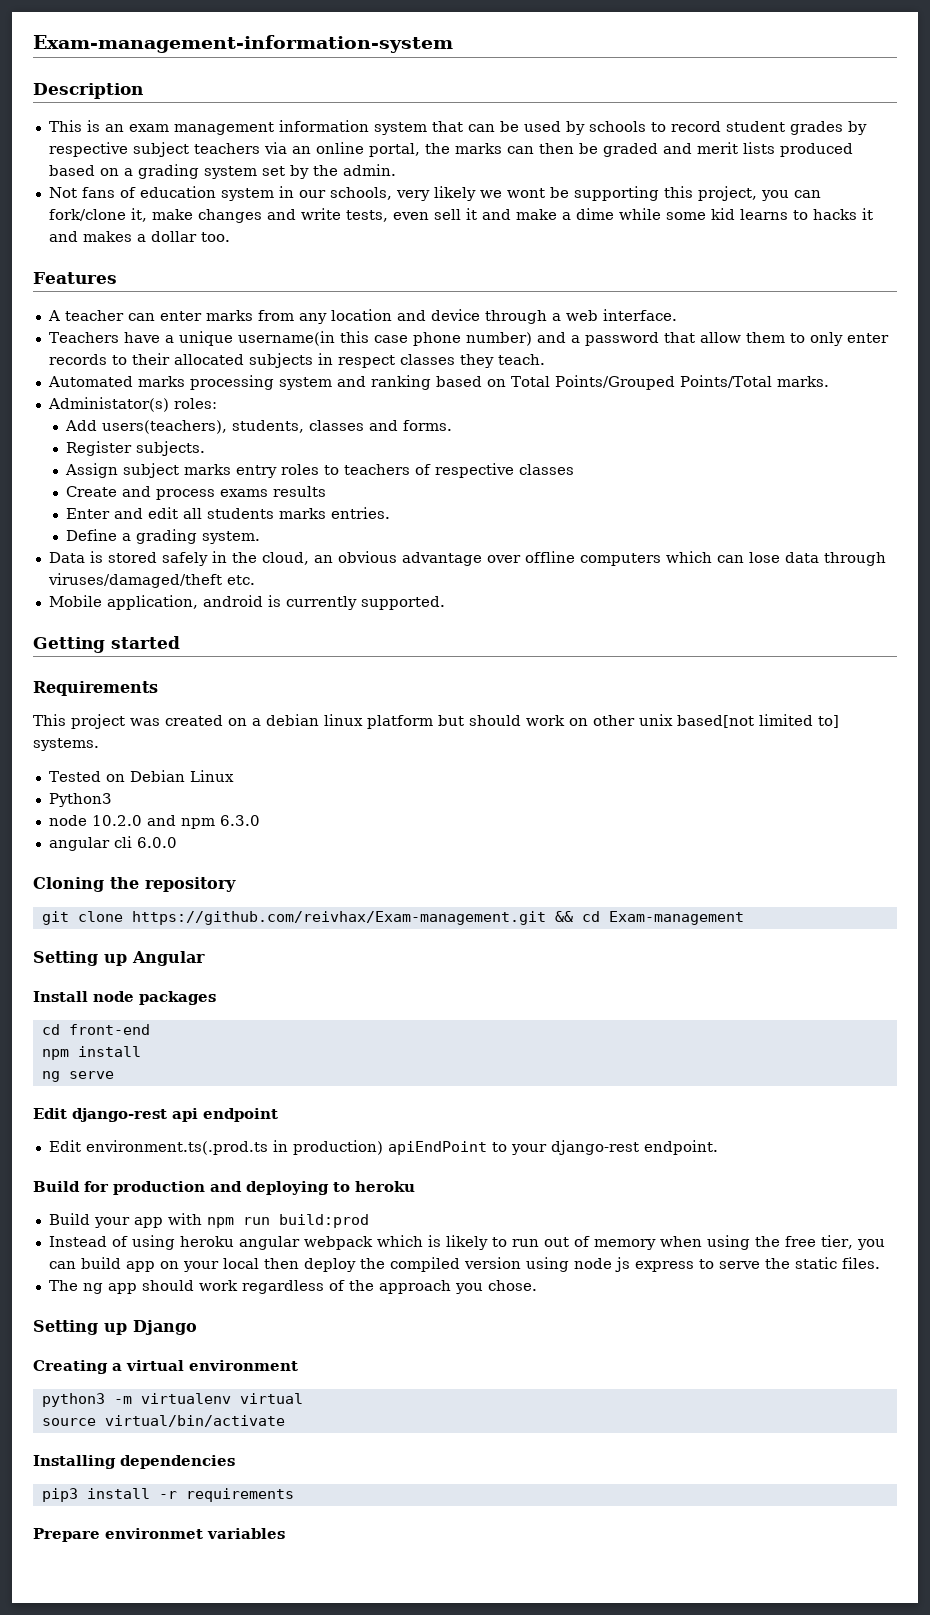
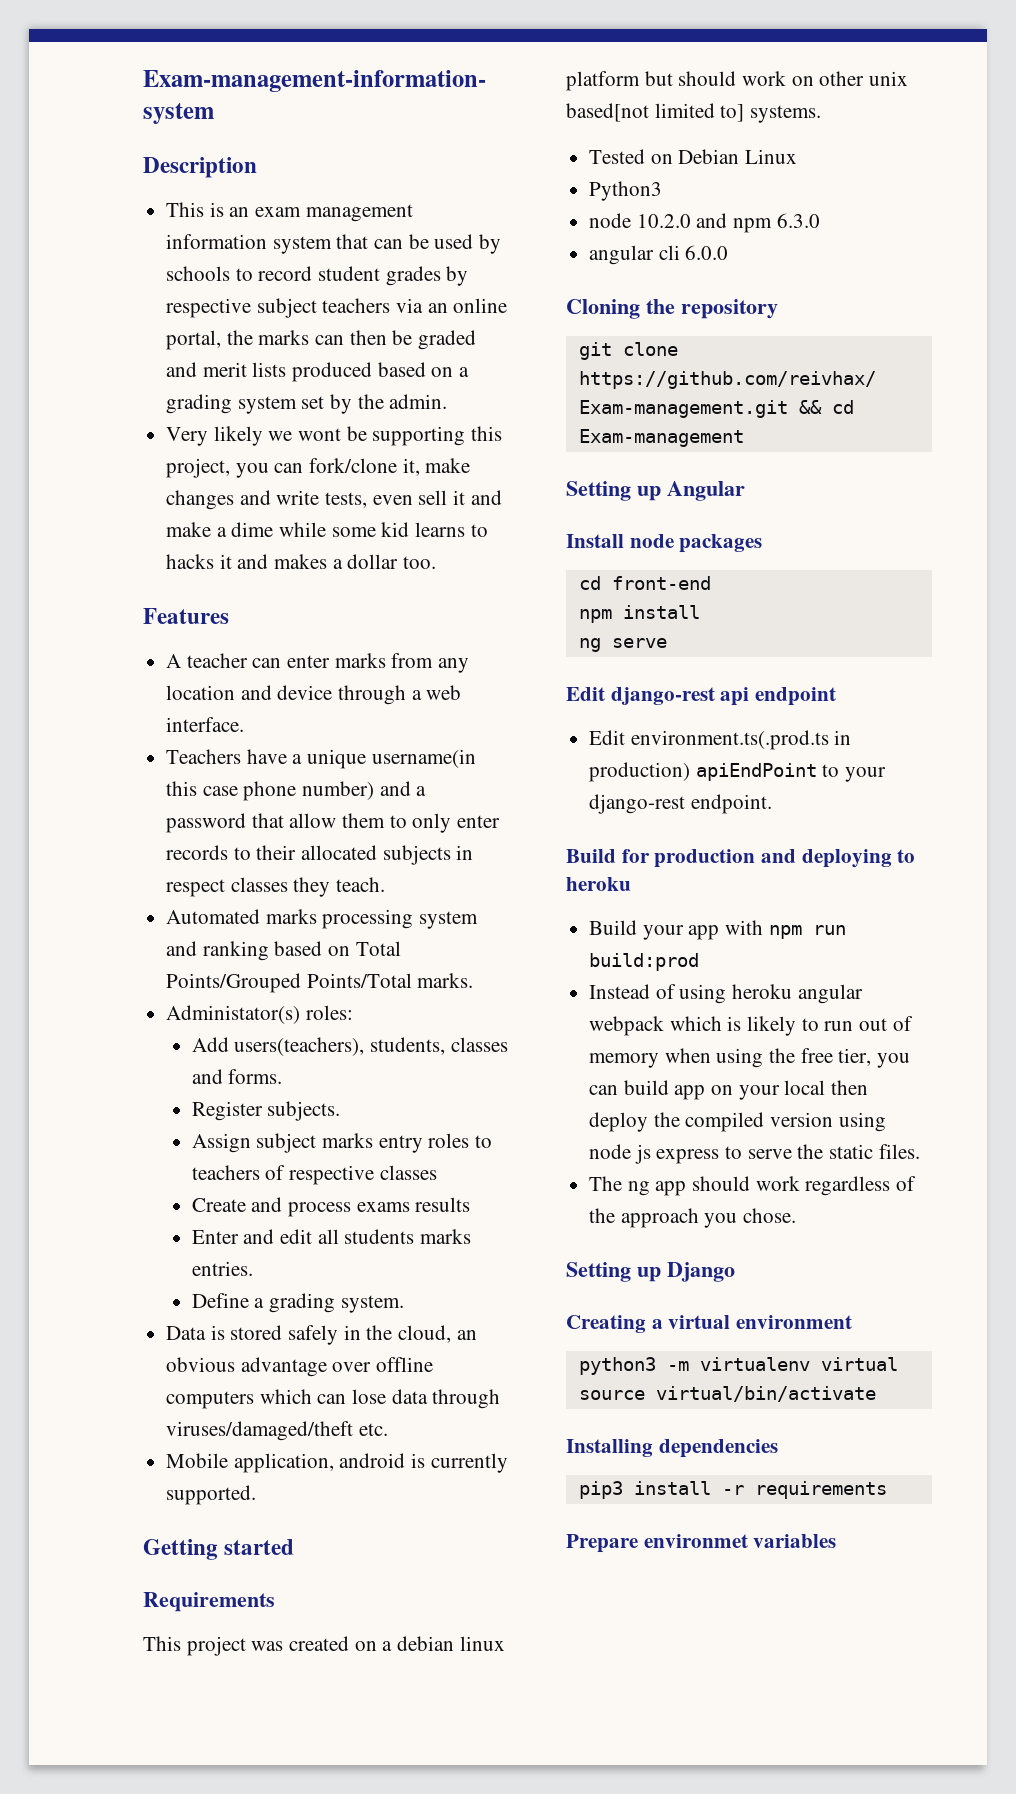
- Not fans of education system in our schools, very likely we wont be supporting this project, you can fork/clone it, make changes and write tests, even sell it and make a dime while some kid learns to hacks it and makes a dollar too.
+ Very likely we wont be supporting this project, you can fork/clone it, make changes and write tests, even sell it and make a dime while some kid learns to hacks it and makes a dollar too.

